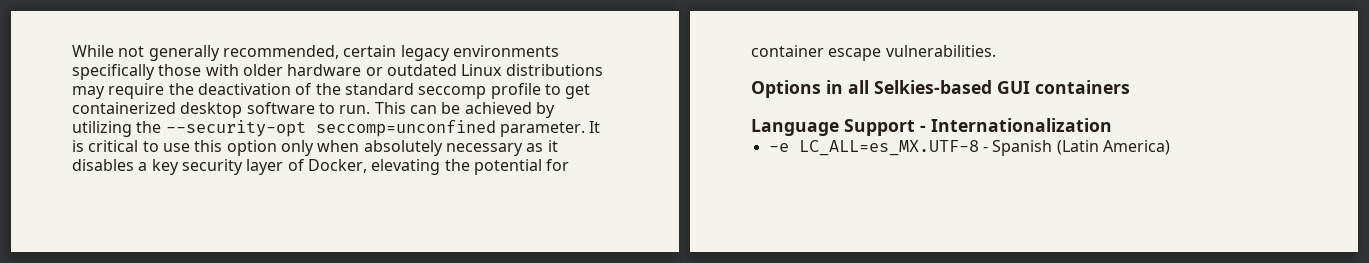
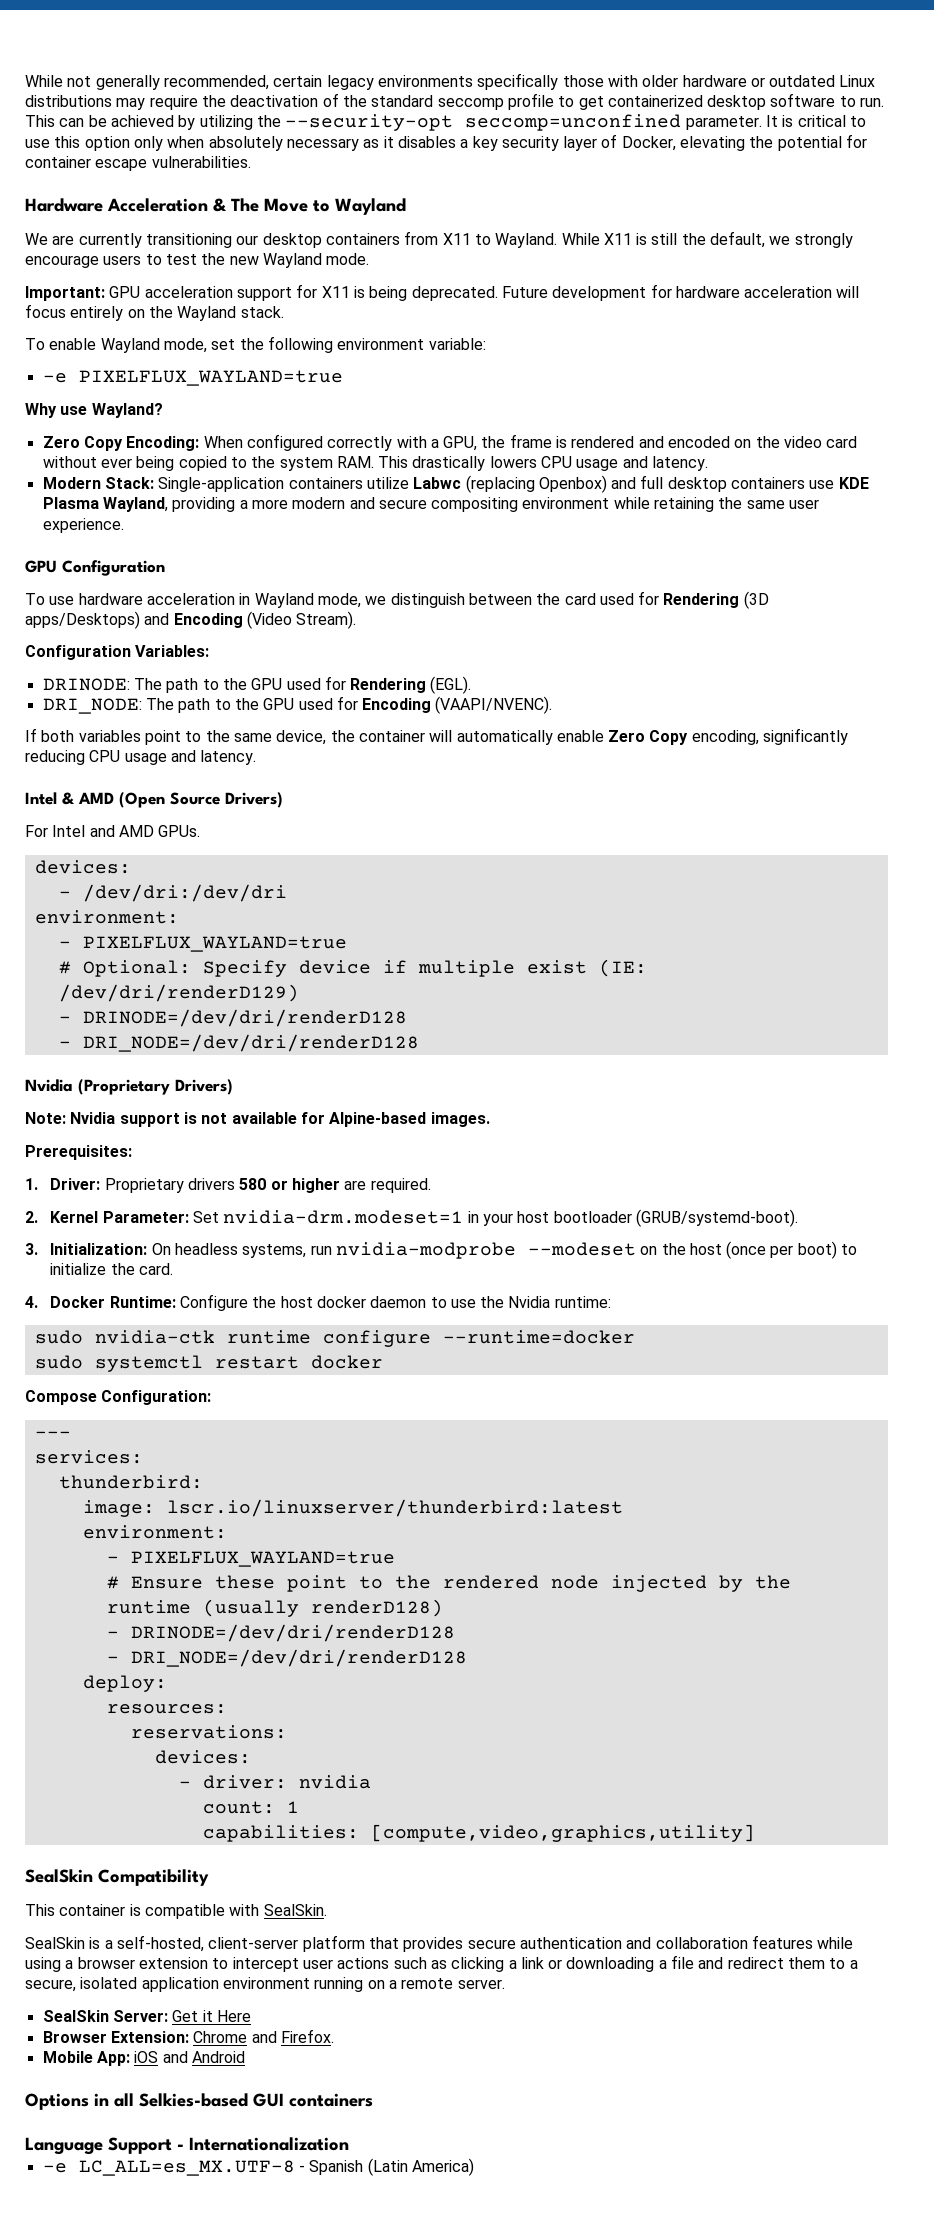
+ Hardware Acceleration & The Move to Wayland
+ We are currently transitioning our desktop containers from X11 to Wayland. While X11 is still the default, we strongly encourage users to test the new Wayland mode.
+ Important: GPU acceleration support for X11 is being deprecated. Future development for hardware acceleration will focus entirely on the Wayland stack.
+ To enable Wayland mode, set the following environment variable:
+ -e PIXELFLUX_WAYLAND=true
+ Why use Wayland?
+ Zero Copy Encoding: When configured correctly with a GPU, the frame is rendered and encoded on the video card without ever being copied to the system RAM. This drastically lowers CPU usage and latency.
+ Modern Stack: Single-application containers utilize Labwc (replacing Openbox) and full desktop containers use KDE Plasma Wayland, providing a more modern and secure compositing environment while retaining the same user experience.
+ GPU Configuration
+ To use hardware acceleration in Wayland mode, we distinguish between the card used for Rendering (3D apps/Desktops) and Encoding (Video Stream).
+ Configuration Variables:
+ DRINODE: The path to the GPU used for Rendering (EGL).
+ DRI_NODE: The path to the GPU used for Encoding (VAAPI/NVENC).
+ If both variables point to the same device, the container will automatically enable Zero Copy encoding, significantly reducing CPU usage and latency.
+ Intel & AMD (Open Source Drivers)
+ For Intel and AMD GPUs.
+ devices:
+ - /dev/dri:/dev/dri
+ environment:
+ - PIXELFLUX_WAYLAND=true
+ # Optional: Specify device if multiple exist (IE: /dev/dri/renderD129)
+ - DRINODE=/dev/dri/renderD128
+ - DRI_NODE=/dev/dri/renderD128
+ Nvidia (Proprietary Drivers)
+ Note: Nvidia support is not available for Alpine-based images.
+ Prerequisites:
+ 1. Driver: Proprietary drivers 580 or higher are required.
+ 2. Kernel Parameter: Set nvidia-drm.modeset=1 in your host bootloader (GRUB/systemd-boot).
+ 3. Initialization: On headless systems, run nvidia-modprobe --modeset on the host (once per boot) to initialize the card.
+ 4. Docker Runtime: Configure the host docker daemon to use the Nvidia runtime:
+ sudo nvidia-ctk runtime configure --runtime=docker
+ sudo systemctl restart docker
+ Compose Configuration:
+ ---
+ services:
+ thunderbird:
+ image: lscr.io/linuxserver/thunderbird:latest
+ environment:
+ - PIXELFLUX_WAYLAND=true
+ # Ensure these point to the rendered node injected by the runtime (usually renderD128)
+ - DRINODE=/dev/dri/renderD128
+ - DRI_NODE=/dev/dri/renderD128
+ deploy:
+ resources:
+ reservations:
+ devices:
+ - driver: nvidia
+ count: 1
+ capabilities: [compute,video,graphics,utility]
+ SealSkin Compatibility
+ This container is compatible with SealSkin.
+ SealSkin is a self-hosted, client-server platform that provides secure authentication and collaboration features while using a browser extension to intercept user actions such as clicking a link or downloading a file and redirect them to a secure, isolated application environment running on a remote server.
+ SealSkin Server: Get it Here
+ Browser Extension: Chrome and Firefox.
+ Mobile App: iOS and Android

